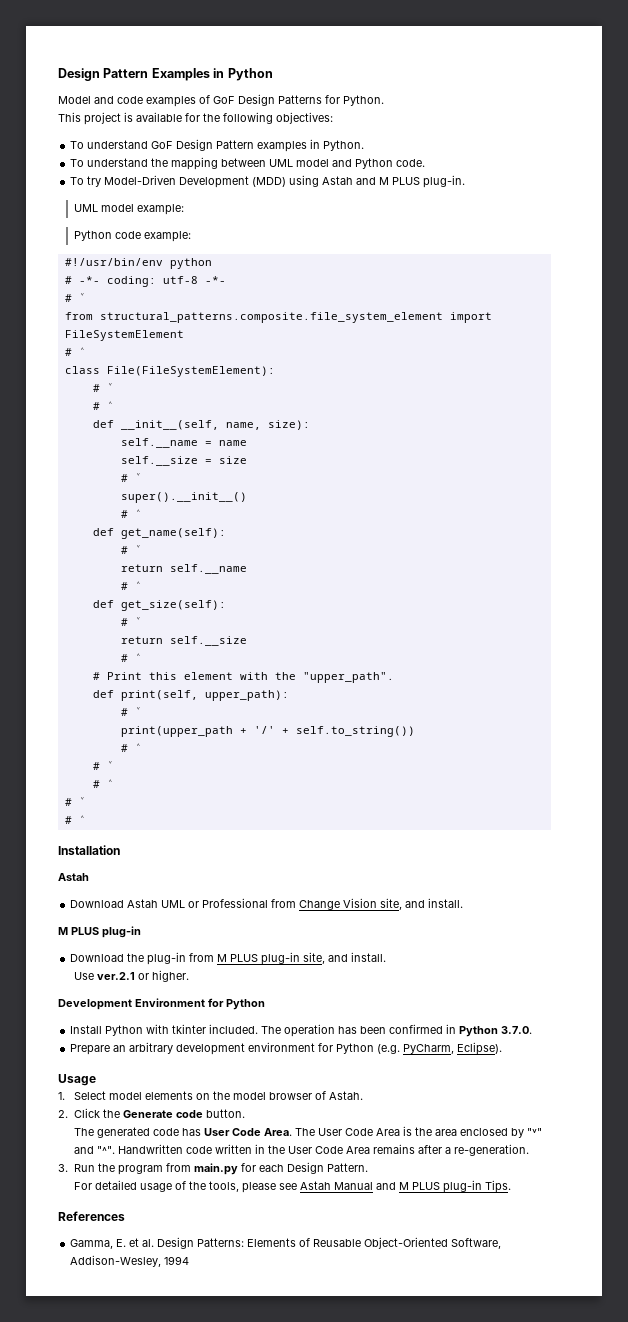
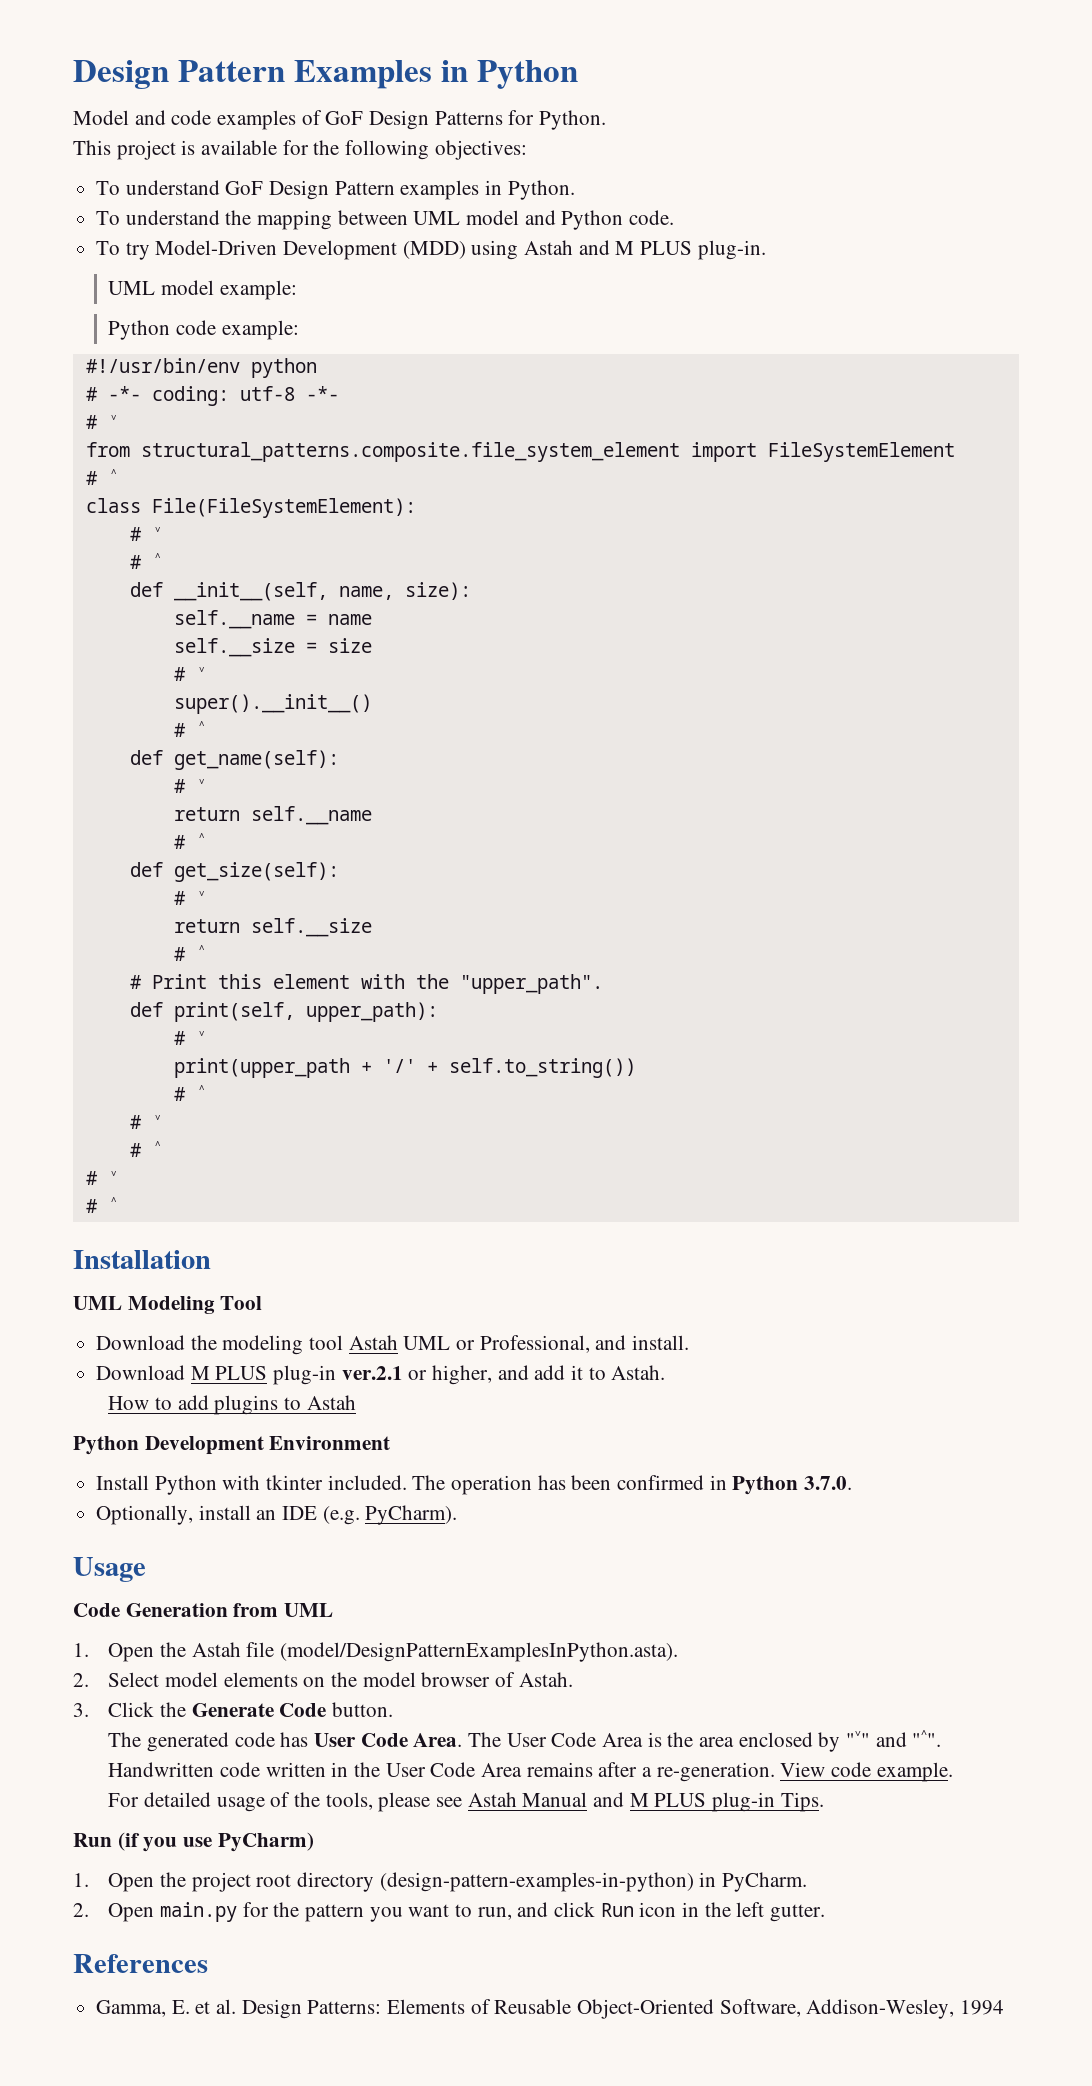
  Installation
- Astah
- Download Astah UML or Professional from Change Vision site, and install.
- M PLUS plug-in
- Download the plug-in from M PLUS plug-in site, and install.
- Use ver.2.1 or higher.
- Development Environment for Python
+ UML Modeling Tool
+ Download the modeling tool Astah UML or Professional, and install.
+ Download M PLUS plug-in ver.2.1 or higher, and add it to Astah.
+ How to add plugins to Astah
+ Python Development Environment
- Prepare an arbitrary development environment for Python (e.g. PyCharm, Eclipse).
+ Optionally, install an IDE (e.g. PyCharm).
  Usage
- 1. Select model elements on the model browser of Astah.
+ Code Generation from UML
+ 1. Open the Astah file (model/DesignPatternExamplesInPython.asta).
+ 2. Select model elements on the model browser of Astah.
- 2. Click the Generate code button.
+ 3. Click the Generate Code button.
- Handwritten code written in the User Code Area remains after a re-generation.
- 3. Run the program from main.py for each Design Pattern.
+ Handwritten code written in the User Code Area remains after a re-generation. View code example.
+ Run (if you use PyCharm)
+ 1. Open the project root directory (design-pattern-examples-in-python) in PyCharm.
+ 2. Open main.py for the pattern you want to run, and click Run icon in the left gutter.

